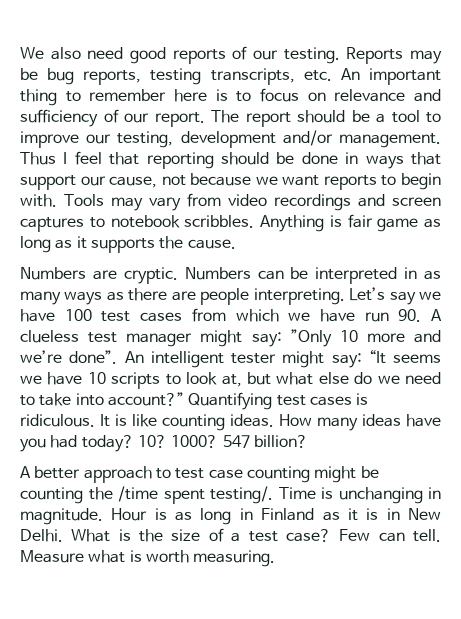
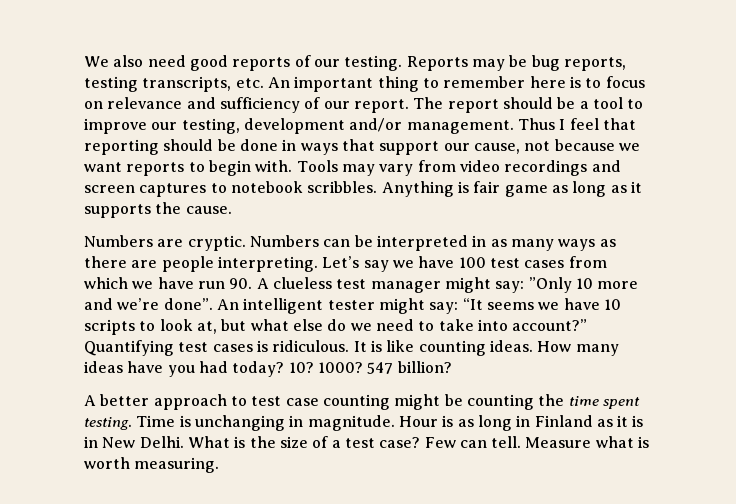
- A better approach to test case counting might be counting the /time spent testing/.
+ A better approach to test case counting might be counting the time spent testing.

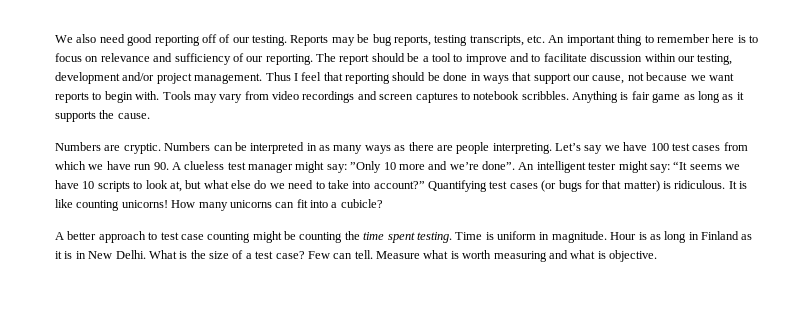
- We also need good reports of our testing.
+ We also need good reporting off of our testing.
- Reports may be bug reports, testing transcripts, etc. An important thing to remember here is to focus on relevance and sufficiency of our report.
+ Reports may be bug reports, testing transcripts, etc. An important thing to remember here is to focus on relevance and sufficiency of our reporting.
- The report should be a tool to improve our testing, development and/or management.
+ The report should be a tool to improve and to facilitate discussion within our testing, development and/or project management.
- Quantifying test cases is ridiculous.
+ Quantifying test cases (or bugs for that matter) is ridiculous.
- It is like counting ideas.
+ It is like counting unicorns!
- How many ideas have you had today? 10? 1000? 547 billion?
+ How many unicorns can fit into a cubicle?
- Time is unchanging in magnitude.
+ Time is uniform in magnitude.
- Measure what is worth measuring.
+ Measure what is worth measuring and what is objective.

